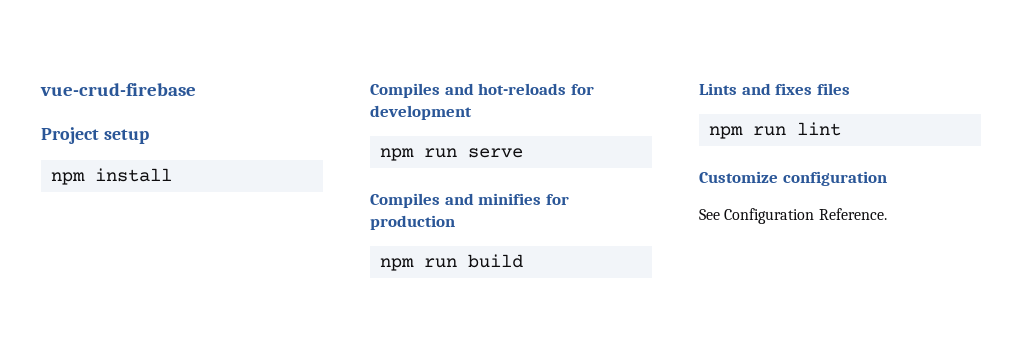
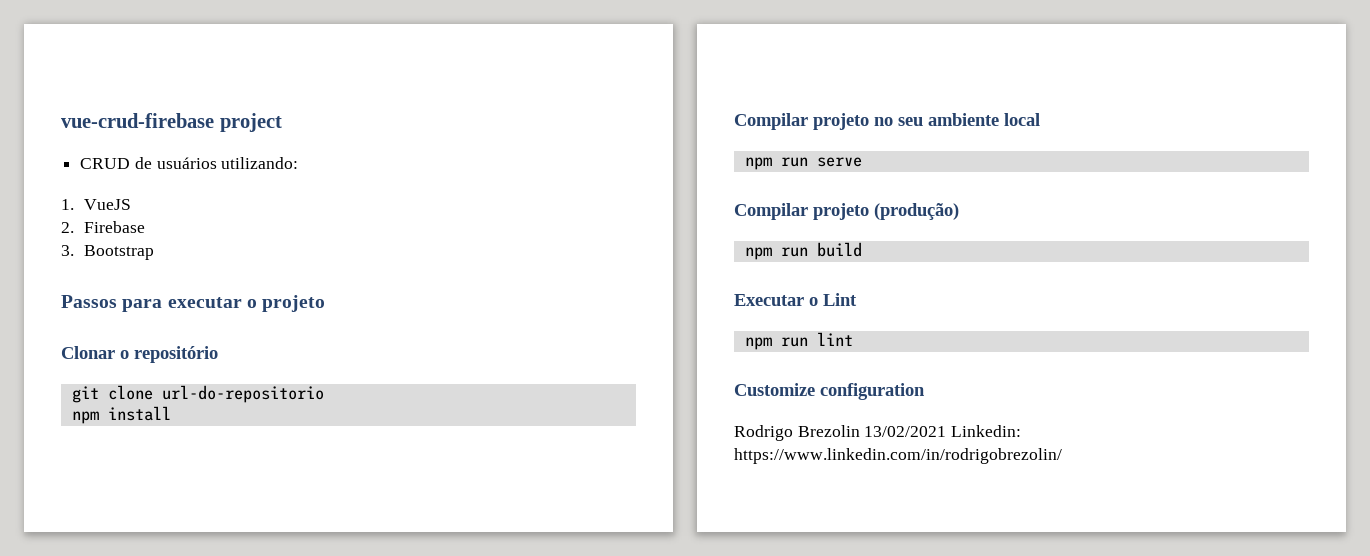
- vue-crud-firebase
- Project setup
+ vue-crud-firebase project
+ CRUD de usuários utilizando:
+ 1. VueJS
+ 2. Firebase
+ 3. Bootstrap
+ Passos para executar o projeto
+ Clonar o repositório
+ git clone url-do-repositorio
  npm install
- Compiles and hot-reloads for development
+ Compilar projeto no seu ambiente local
  npm run serve
- Compiles and minifies for production
+ Compilar projeto (produção)
- Lints and fixes files
+ Executar o Lint
- See Configuration Reference.
+ Rodrigo Brezolin 13/02/2021 Linkedin: https://www.linkedin.com/in/rodrigobrezolin/

